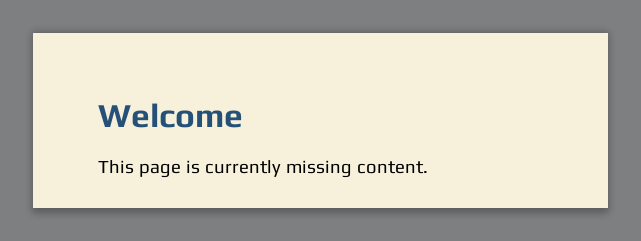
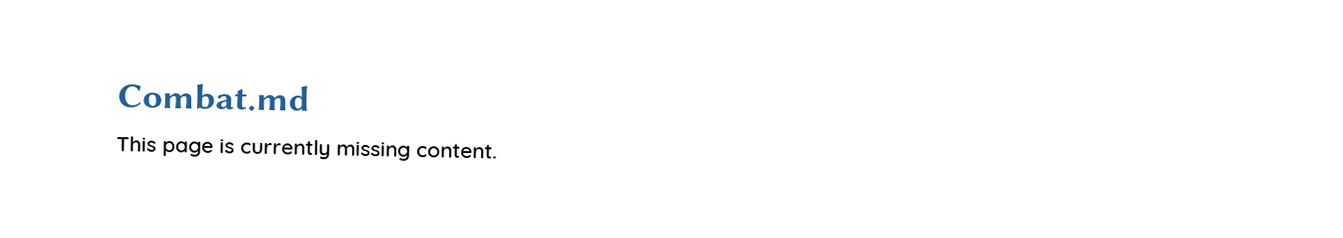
- Welcome
+ Combat.md

